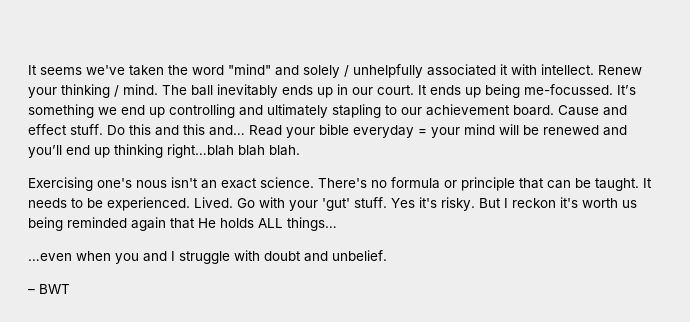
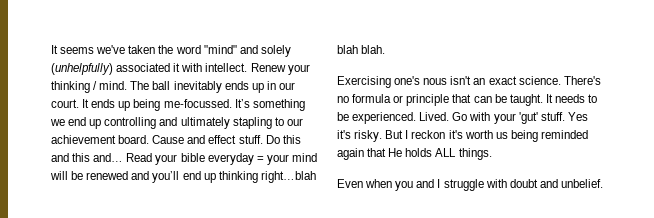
- It seems we've taken the word "mind" and solely / unhelpfully associated it with intellect.
+ It seems we've taken the word "mind" and solely (unhelpfully) associated it with intellect.
- But I reckon it's worth us being reminded again that He holds ALL things…
- …even when you and I struggle with doubt and unbelief.
+ But I reckon it's worth us being reminded again that He holds ALL things.
+ Even when you and I struggle with doubt and unbelief.
- – BWT

